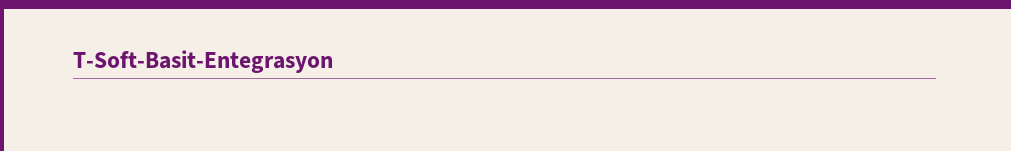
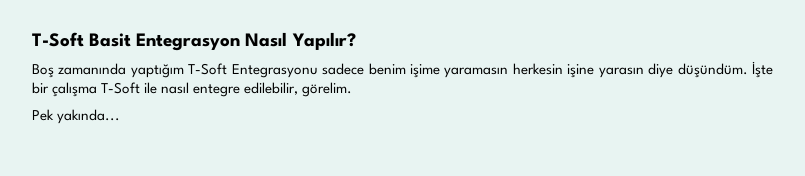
- T-Soft-Basit-Entegrasyon
+ T-Soft Basit Entegrasyon Nasıl Yapılır?
+ Boş zamanında yaptığım T-Soft Entegrasyonu sadece benim işime yaramasın herkesin işine yarasın diye düşündüm. İşte bir çalışma T-Soft ile nasıl entegre edilebilir, görelim.
+ Pek yakında...

